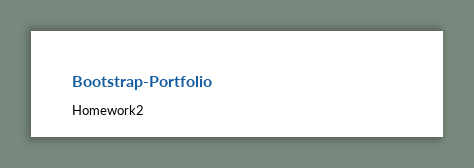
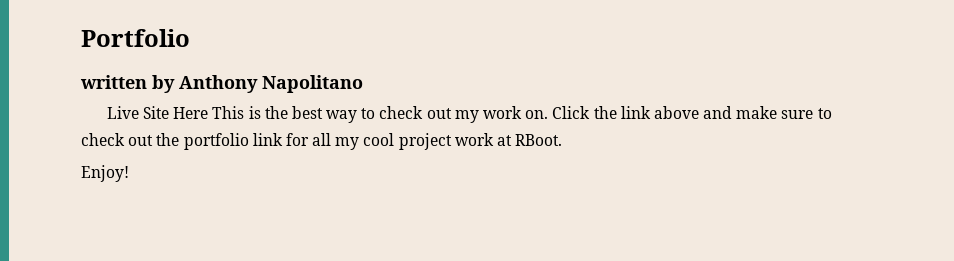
- Bootstrap-Portfolio
- Homework2
+ Portfolio
+ written by Anthony Napolitano
+ Live Site Here This is the best way to check out my work on. Click the link above and make sure to check out the portfolio link for all my cool project work at RBoot.
+ Enjoy!

